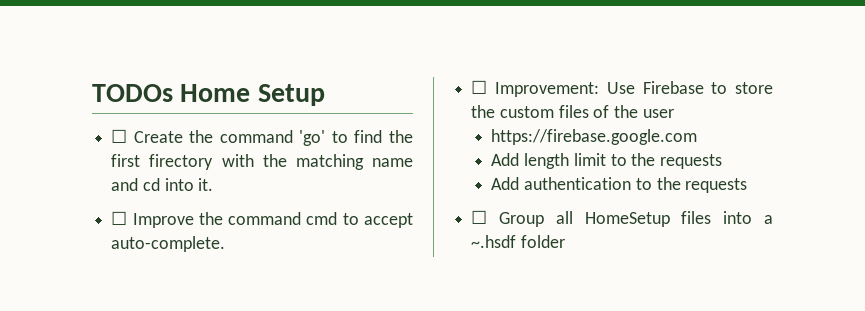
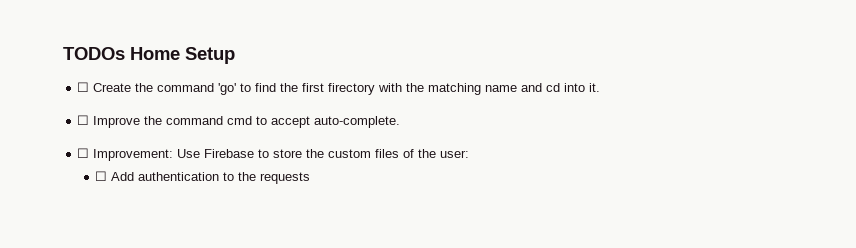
- ☐ Improvement: Use Firebase to store the custom files of the user
- https://firebase.google.com
- Add length limit to the requests
- Add authentication to the requests
+ ☐ Improvement: Use Firebase to store the custom files of the user:
+ ☐ Add authentication to the requests
- ☐ Group all HomeSetup files into a ~.hsdf folder

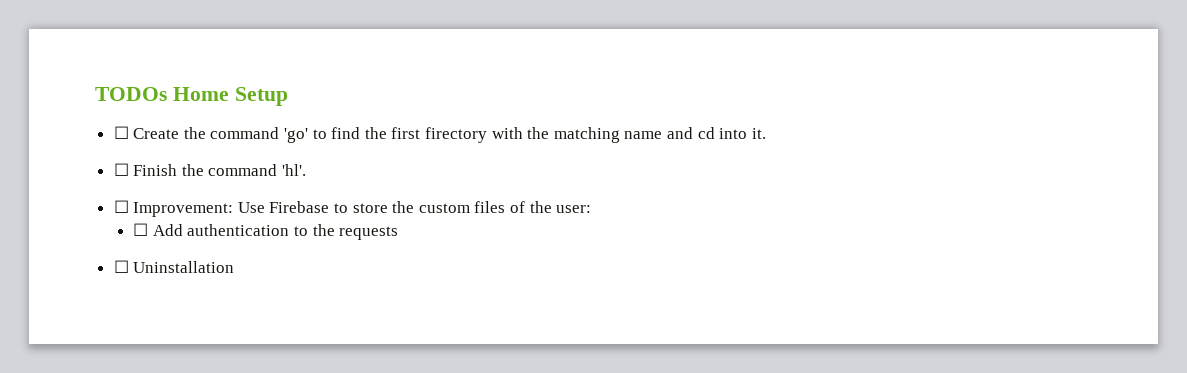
- ☐ Improve the command cmd to accept auto-complete.
+ ☐ Finish the command 'hl'.
+ ☐ Uninstallation

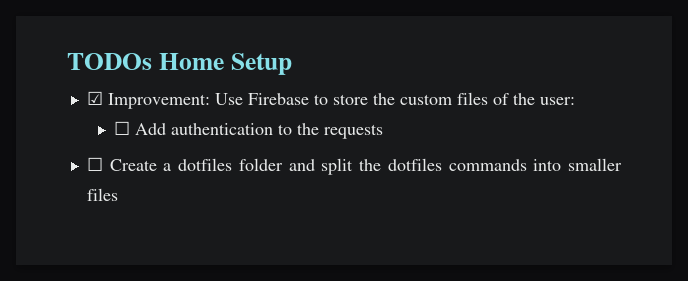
- ☐ Create the command 'go' to find the first firectory with the matching name and cd into it.
- ☐ Finish the command 'hl'.
- ☐ Improvement: Use Firebase to store the custom files of the user:
+ ☑ Improvement: Use Firebase to store the custom files of the user:
- ☐ Uninstallation
+ ☐ Create a dotfiles folder and split the dotfiles commands into smaller files

